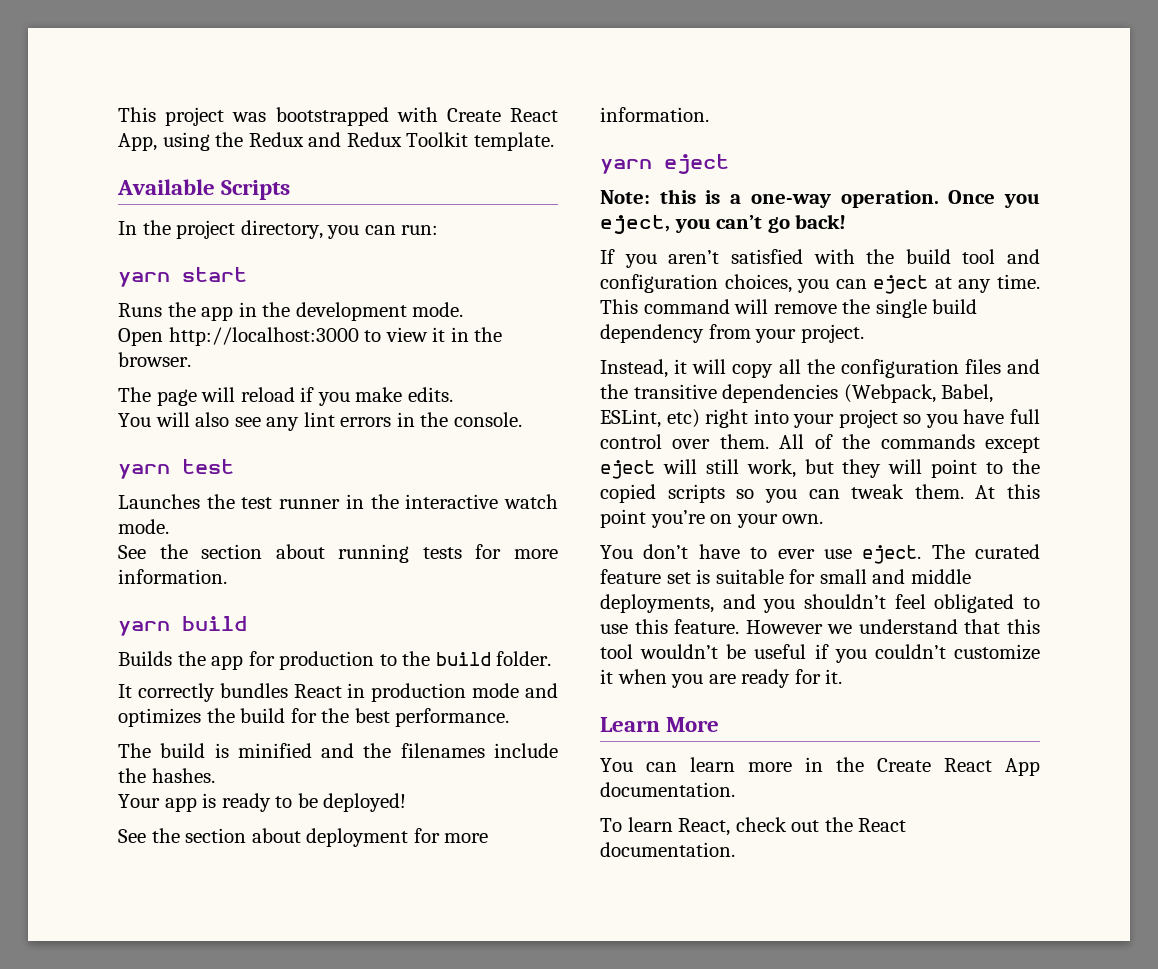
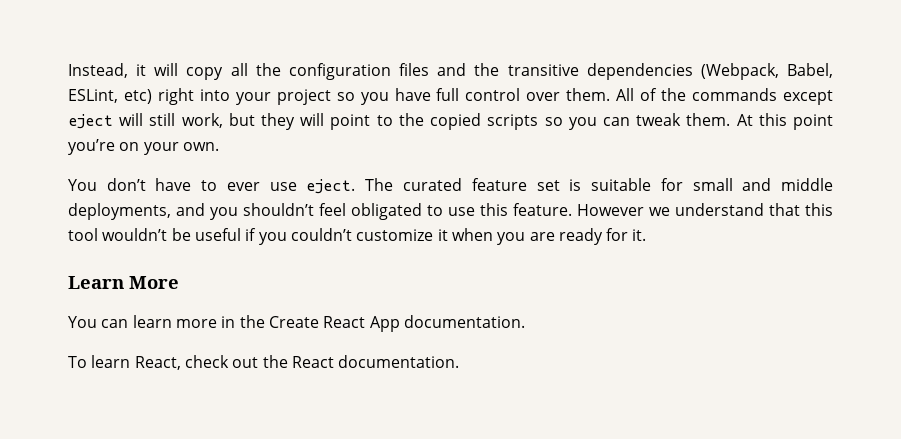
- This project was bootstrapped with Create React App, using the Redux and Redux Toolkit template.
- Available Scripts
- In the project directory, you can run:
- yarn start
- Runs the app in the development mode.
- Open http://localhost:3000 to view it in the browser.
- The page will reload if you make edits.
- You will also see any lint errors in the console.
- yarn test
- Launches the test runner in the interactive watch mode.
- See the section about running tests for more information.
- yarn build
- Builds the app for production to the build folder.
- It correctly bundles React in production mode and optimizes the build for the best performance.
- The build is minified and the filenames include the hashes.
- Your app is ready to be deployed!
- See the section about deployment for more information.
- yarn eject
- Note: this is a one-way operation. Once you eject, you can’t go back!
- If you aren’t satisfied with the build tool and configuration choices, you can eject at any time. This command will remove the single build dependency from your project.

